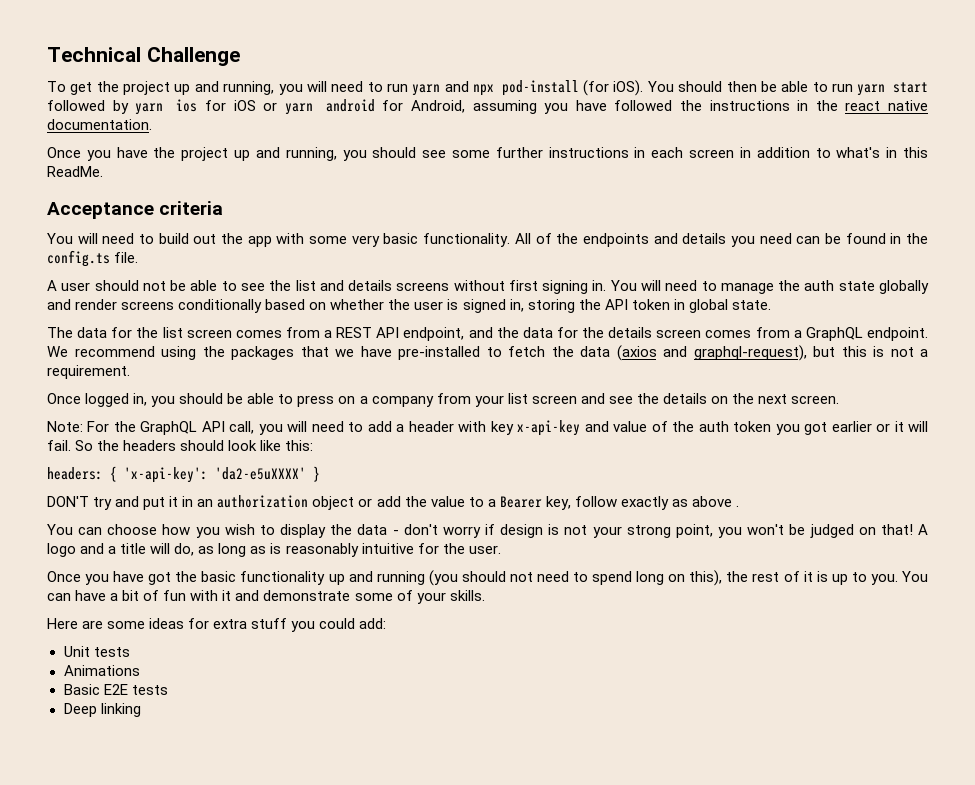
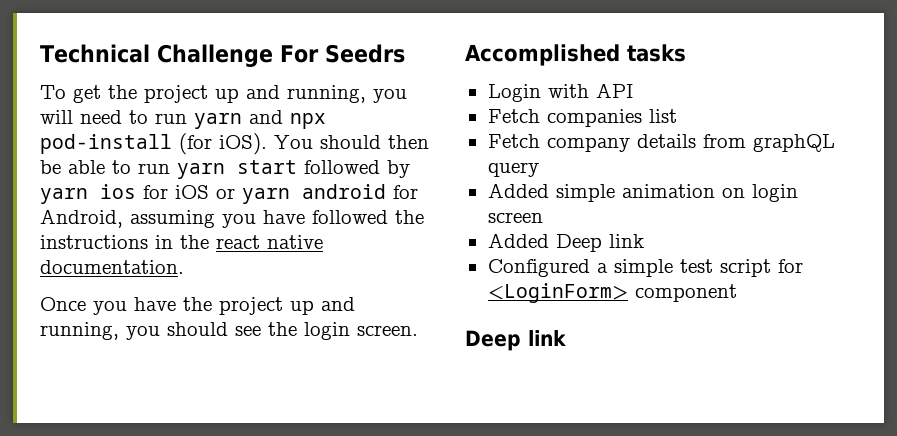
- Technical Challenge
+ Technical Challenge For Seedrs
- Once you have the project up and running, you should see some further instructions in each screen in addition to what's in this ReadMe.
- Acceptance criteria
- You will need to build out the app with some very basic functionality. All of the endpoints and details you need can be found in the config.ts file.
- A user should not be able to see the list and details screens without first signing in. You will need to manage the auth state globally and render screens conditionally based on whether the user is signed in, storing the API token in global state.
- The data for the list screen comes from a REST API endpoint, and the data for the details screen comes from a GraphQL endpoint. We recommend using the packages that we have pre-installed to fetch the data (axios and graphql-request), but this is not a requirement.
- Once logged in, you should be able to press on a company from your list screen and see the details on the next screen.
- Note: For the GraphQL API call, you will need to add a header with key x-api-key and value of the auth token you got earlier or it will fail. So the headers should look like this:
- headers: { 'x-api-key': 'da2-e5uXXXX' }
- DON'T try and put it in an authorization object or add the value to a Bearer key, follow exactly as above .
- You can choose how you wish to display the data - don't worry if design is not your strong point, you won't be judged on that! A logo and a title will do, as long as is reasonably intuitive for the user.
- Once you have got the basic functionality up and running (you should not need to spend long on this), the rest of it is up to you. You can have a bit of fun with it and demonstrate some of your skills.
- Here are some ideas for extra stuff you could add:
- Unit tests
- Animations
- Basic E2E tests
- Deep linking
+ Once you have the project up and running, you should see the login screen.
+ Accomplished tasks
+ Login with API
+ Fetch companies list
+ Fetch company details from graphQL query
+ Added simple animation on login screen
+ Added Deep link
+ Configured a simple test script for <LoginForm> component
+ Deep link

